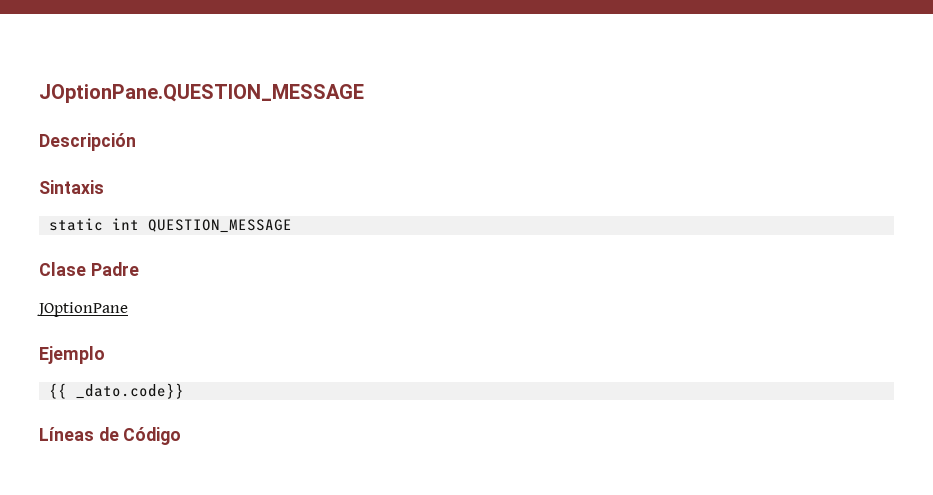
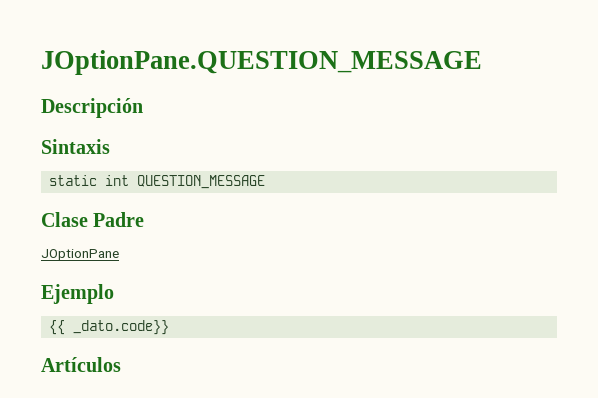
- Líneas de Código
+ Artículos

